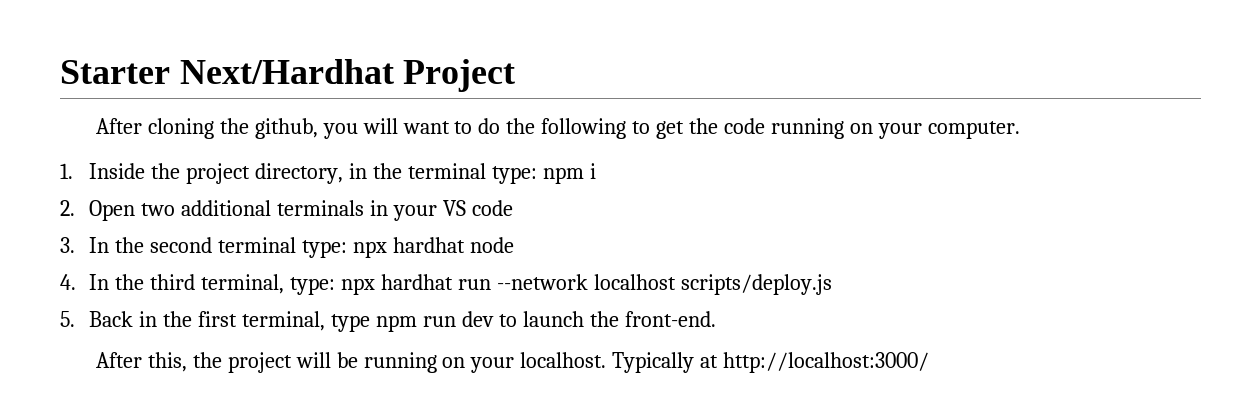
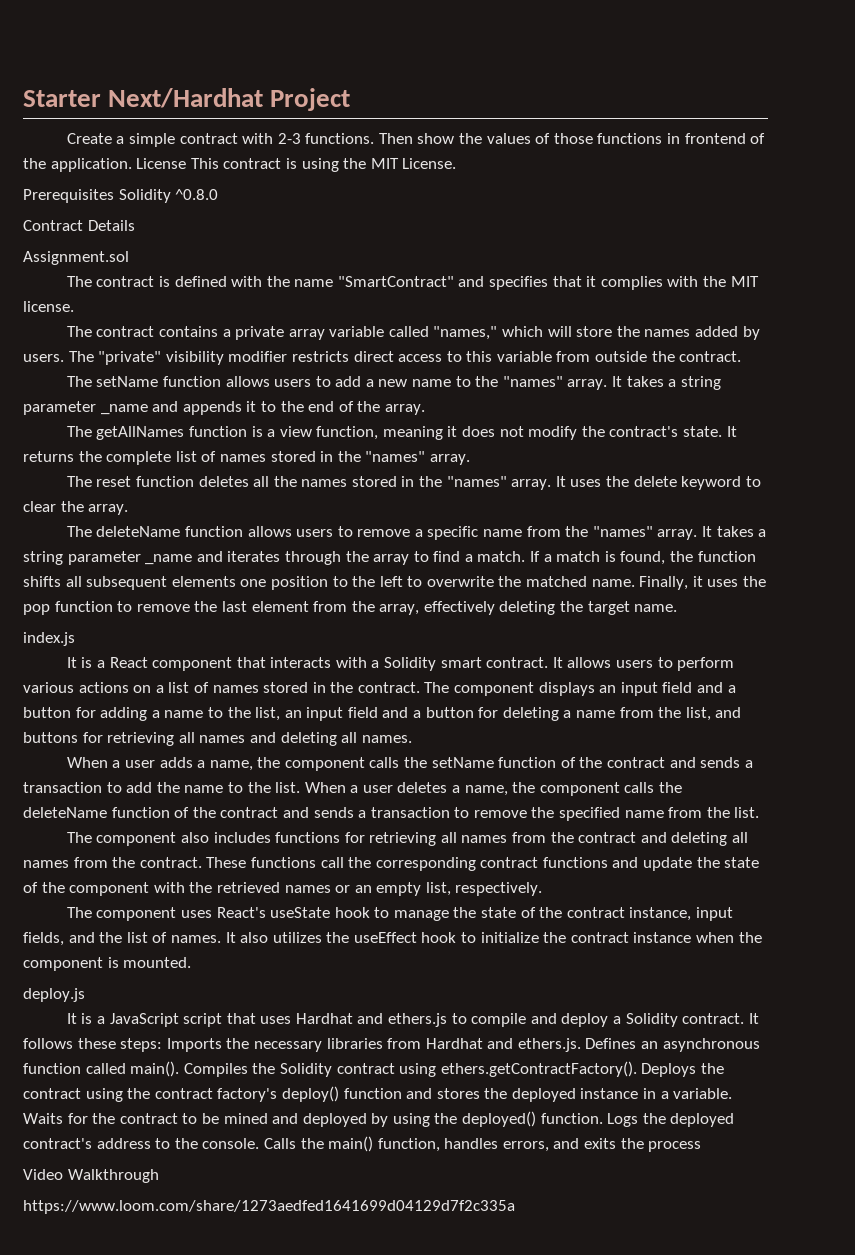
- After cloning the github, you will want to do the following to get the code running on your computer.
- 1. Inside the project directory, in the terminal type: npm i
- 2. Open two additional terminals in your VS code
- 3. In the second terminal type: npx hardhat node
- 4. In the third terminal, type: npx hardhat run --network localhost scripts/deploy.js
- 5. Back in the first terminal, type npm run dev to launch the front-end.
- After this, the project will be running on your localhost. Typically at http://localhost:3000/
+ Create a simple contract with 2-3 functions. Then show the values of those functions in frontend of the application. License This contract is using the MIT License.
+ Prerequisites Solidity ^0.8.0
+ Contract Details
+ Assignment.sol
+ The contract is defined with the name "SmartContract" and specifies that it complies with the MIT license.
+ The contract contains a private array variable called "names," which will store the names added by users. The "private" visibility modifier restricts direct access to this variable from outside the contract.
+ The setName function allows users to add a new name to the "names" array. It takes a string parameter _name and appends it to the end of the array.
+ The getAllNames function is a view function, meaning it does not modify the contract's state. It returns the complete list of names stored in the "names" array.
+ The reset function deletes all the names stored in the "names" array. It uses the delete keyword to clear the array.
+ The deleteName function allows users to remove a specific name from the "names" array. It takes a string parameter _name and iterates through the array to find a match. If a match is found, the function shifts all subsequent elements one position to the left to overwrite the matched name. Finally, it uses the pop function to remove the last element from the array, effectively deleting the target name.
+ index.js
+ It is a React component that interacts with a Solidity smart contract. It allows users to perform various actions on a list of names stored in the contract. The component displays an input field and a button for adding a name to the list, an input field and a button for deleting a name from the list, and buttons for retrieving all names and deleting all names.
+ When a user adds a name, the component calls the setName function of the contract and sends a transaction to add the name to the list. When a user deletes a name, the component calls the deleteName function of the contract and sends a transaction to remove the specified name from the list.
+ The component also includes functions for retrieving all names from the contract and deleting all names from the contract. These functions call the corresponding contract functions and update the state of the component with the retrieved names or an empty list, respectively.
+ The component uses React's useState hook to manage the state of the contract instance, input fields, and the list of names. It also utilizes the useEffect hook to initialize the contract instance when the component is mounted.
+ deploy.js
+ It is a JavaScript script that uses Hardhat and ethers.js to compile and deploy a Solidity contract. It follows these steps: Imports the necessary libraries from Hardhat and ethers.js. Defines an asynchronous function called main(). Compiles the Solidity contract using ethers.getContractFactory(). Deploys the contract using the contract factory's deploy() function and stores the deployed instance in a variable. Waits for the contract to be mined and deployed by using the deployed() function. Logs the deployed contract's address to the console. Calls the main() function, handles errors, and exits the process
+ Video Walkthrough
+ https://www.loom.com/share/1273aedfed1641699d04129d7f2c335a

